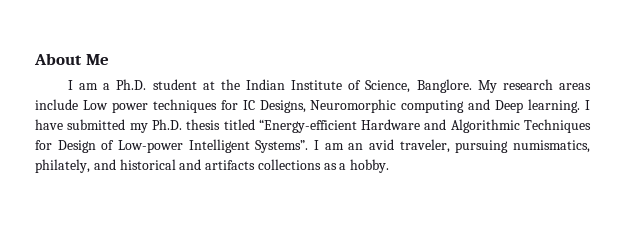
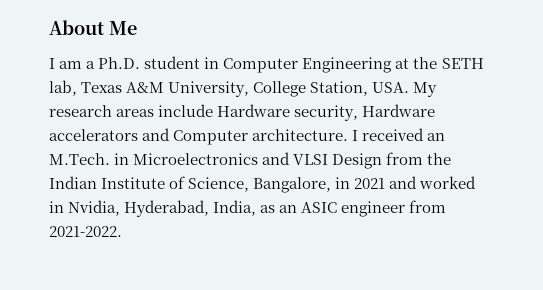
- I am a Ph.D. student at the Indian Institute of Science, Banglore. My research areas include Low power techniques for IC Designs, Neuromorphic computing and Deep learning. I have submitted my Ph.D. thesis titled “Energy-efficient Hardware and Algorithmic Techniques for Design of Low-power Intelligent Systems”. I am an avid traveler, pursuing numismatics, philately, and historical and artifacts collections as a hobby.
+ I am a Ph.D. student in Computer Engineering at the SETH lab, Texas A&M University, College Station, USA. My research areas include Hardware security, Hardware accelerators and Computer architecture. I received an M.Tech. in Microelectronics and VLSI Design from the Indian Institute of Science, Bangalore, in 2021 and worked in Nvidia, Hyderabad, India, as an ASIC engineer from 2021-2022.

